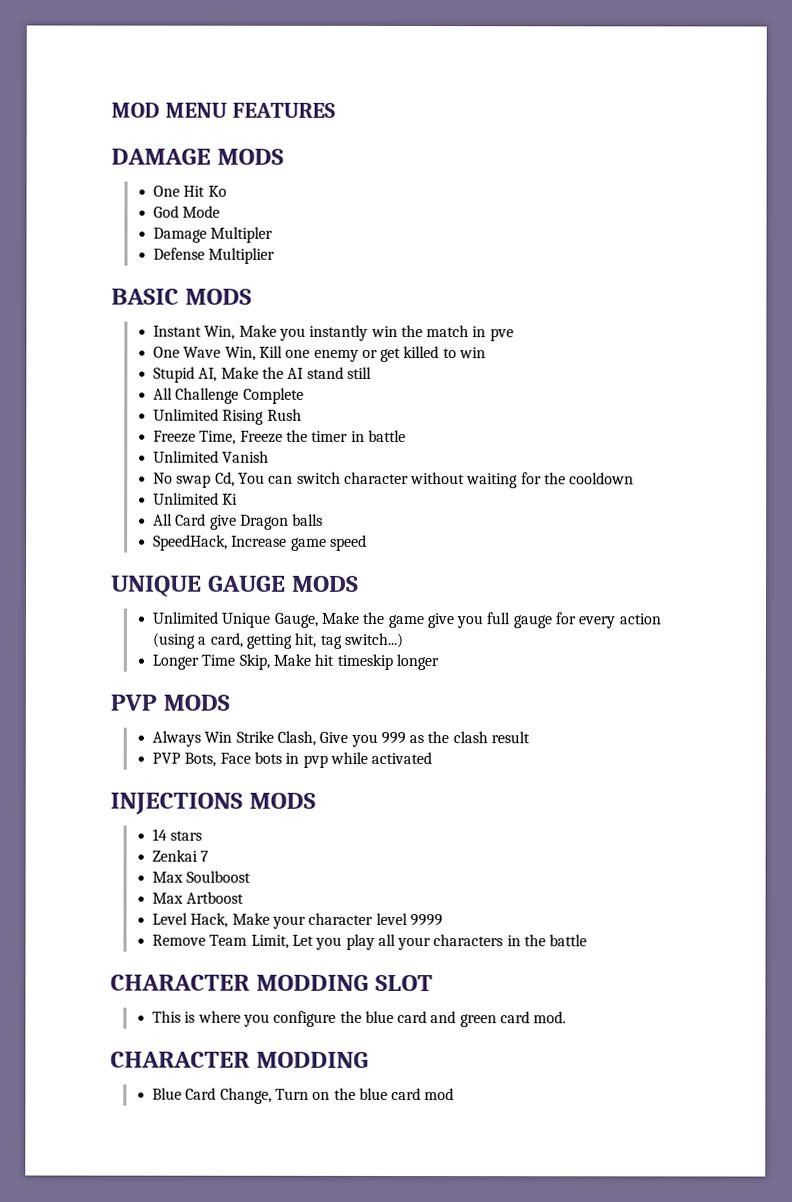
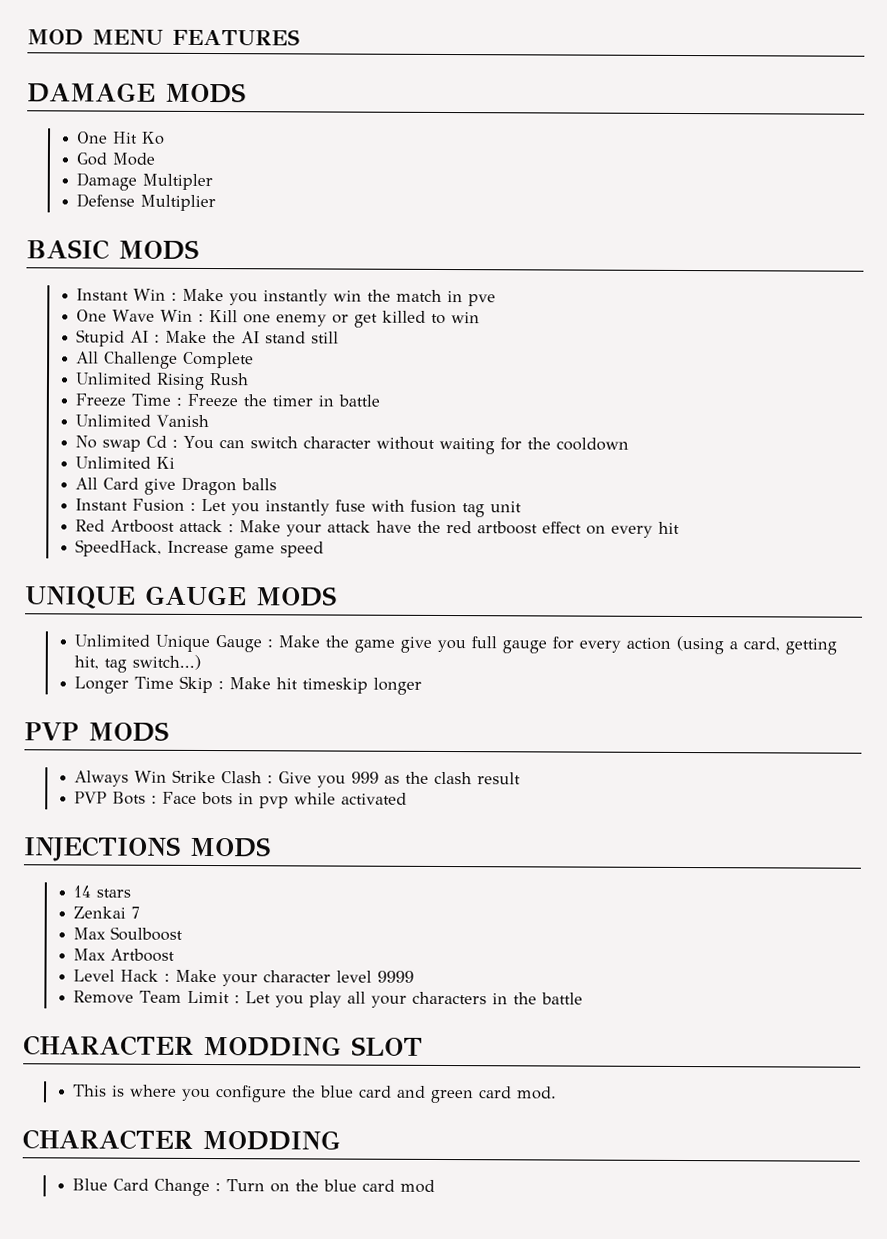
- Instant Win, Make you instantly win the match in pve
+ Instant Win : Make you instantly win the match in pve
- One Wave Win, Kill one enemy or get killed to win
+ One Wave Win : Kill one enemy or get killed to win
- Stupid AI, Make the AI stand still
+ Stupid AI : Make the AI stand still
- Freeze Time, Freeze the timer in battle
+ Freeze Time : Freeze the timer in battle
- No swap Cd, You can switch character without waiting for the cooldown
+ No swap Cd : You can switch character without waiting for the cooldown
+ Instant Fusion : Let you instantly fuse with fusion tag unit
+ Red Artboost attack : Make your attack have the red artboost effect on every hit
- Unlimited Unique Gauge, Make the game give you full gauge for every action (using a card, getting hit, tag switch...)
+ Unlimited Unique Gauge : Make the game give you full gauge for every action (using a card, getting hit, tag switch...)
- Longer Time Skip, Make hit timeskip longer
+ Longer Time Skip : Make hit timeskip longer
- Always Win Strike Clash, Give you 999 as the clash result
+ Always Win Strike Clash : Give you 999 as the clash result
- PVP Bots, Face bots in pvp while activated
+ PVP Bots : Face bots in pvp while activated
- Level Hack, Make your character level 9999
+ Level Hack : Make your character level 9999
- Remove Team Limit, Let you play all your characters in the battle
+ Remove Team Limit : Let you play all your characters in the battle
- Blue Card Change, Turn on the blue card mod
+ Blue Card Change : Turn on the blue card mod

